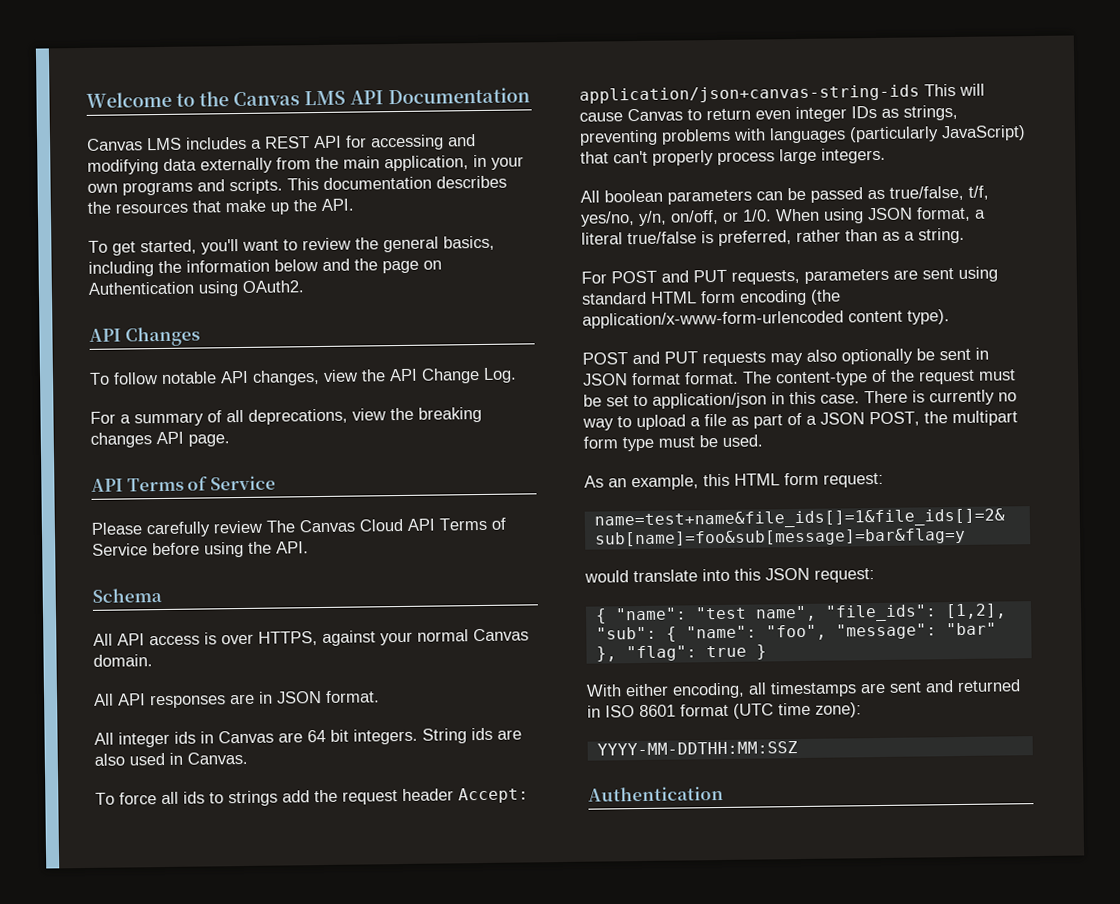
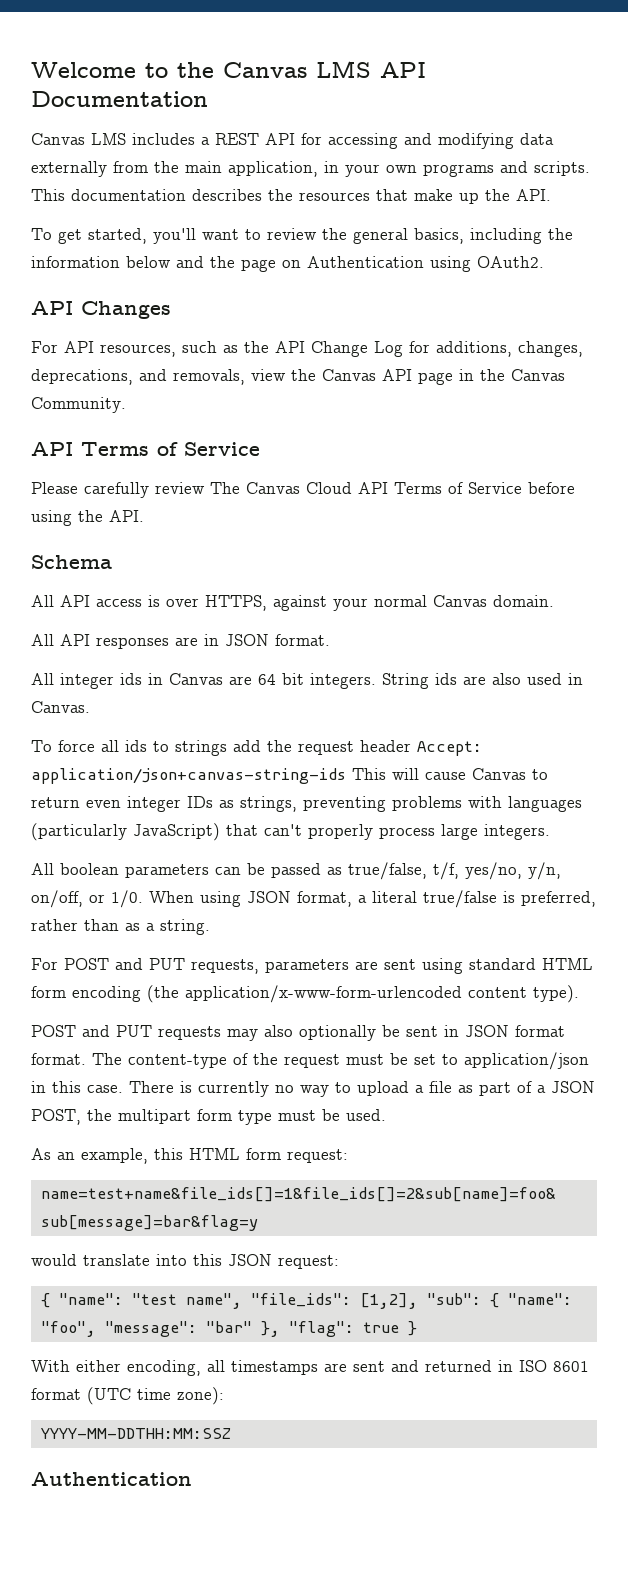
- To follow notable API changes, view the API Change Log.
- For a summary of all deprecations, view the breaking changes API page.
+ For API resources, such as the API Change Log for additions, changes, deprecations, and removals, view the Canvas API page in the Canvas Community.

